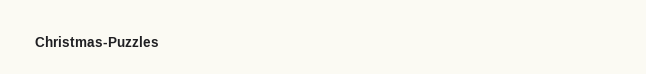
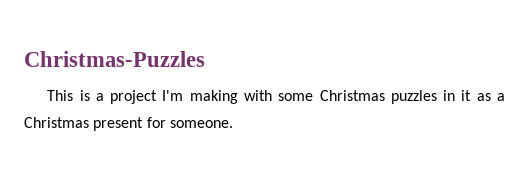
+ This is a project I'm making with some Christmas puzzles in it as a Christmas present for someone.

